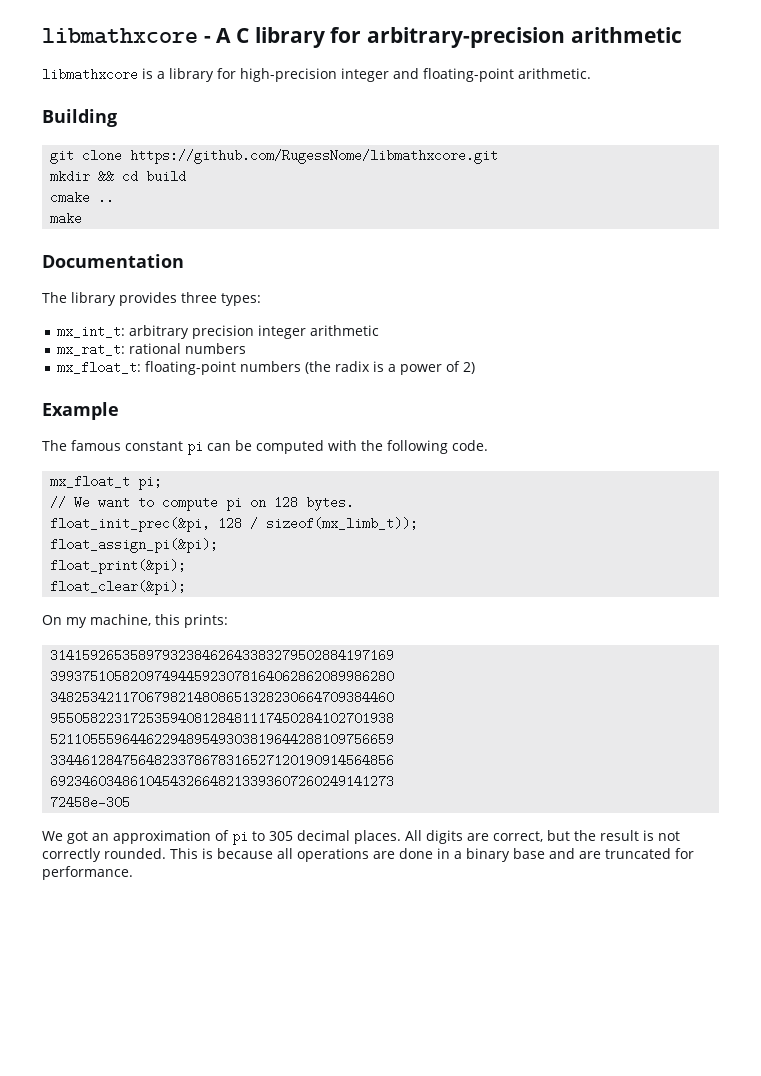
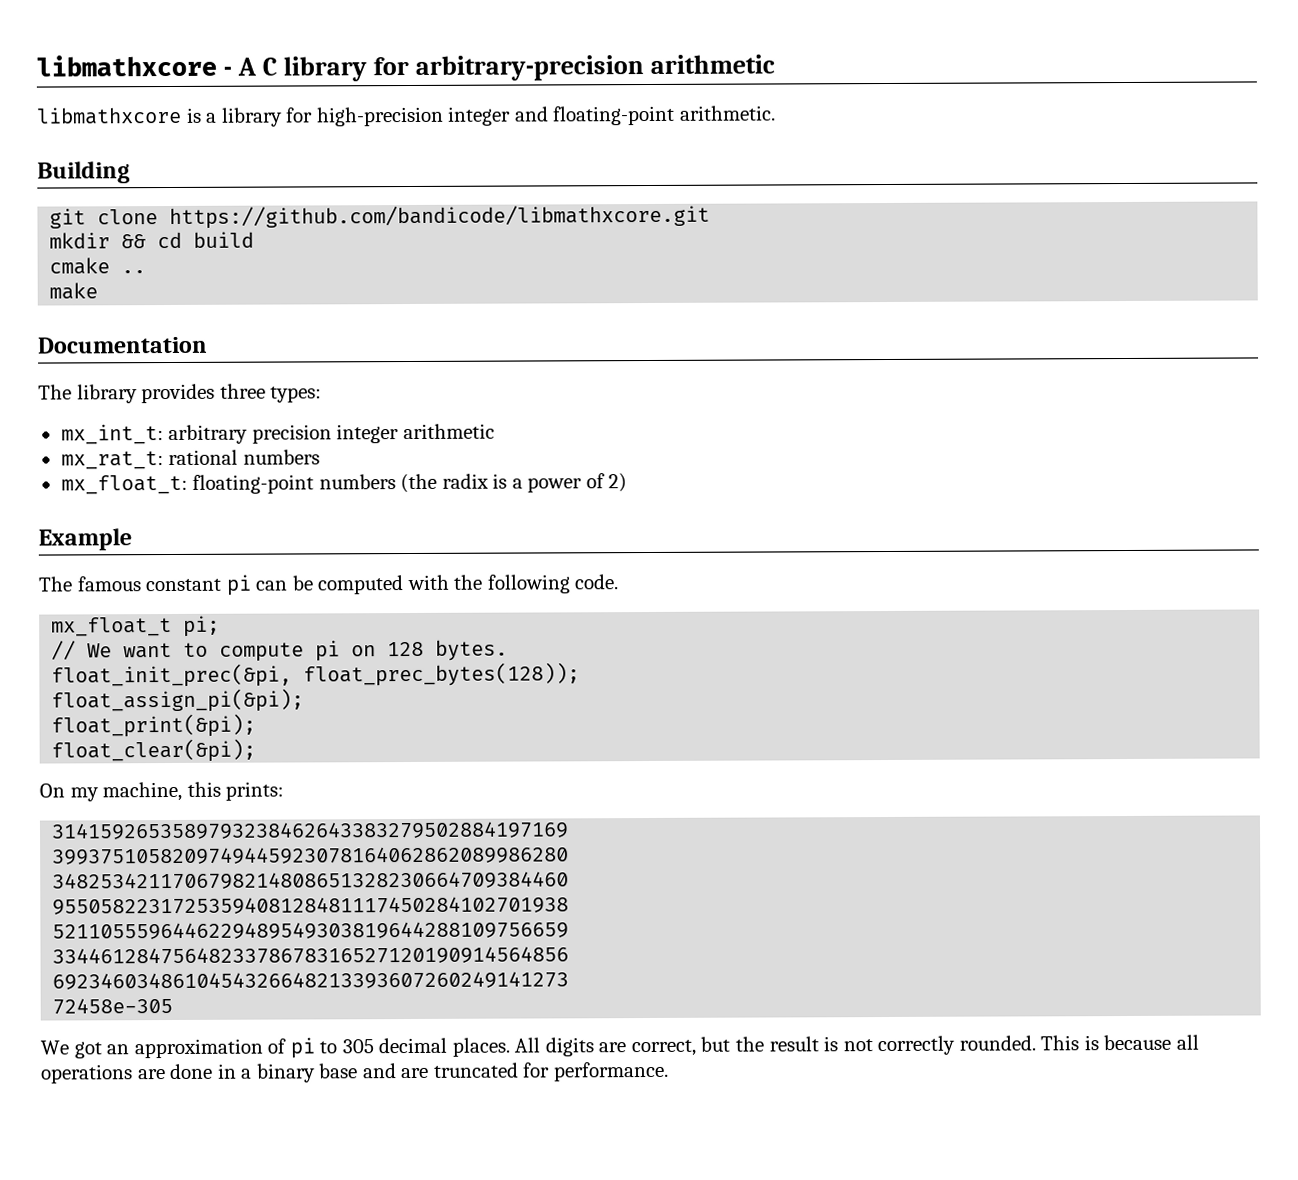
- git clone https://github.com/RugessNome/libmathxcore.git
+ git clone https://github.com/bandicode/libmathxcore.git
- float_init_prec(&pi, 128 / sizeof(mx_limb_t));
+ float_init_prec(&pi, float_prec_bytes(128));

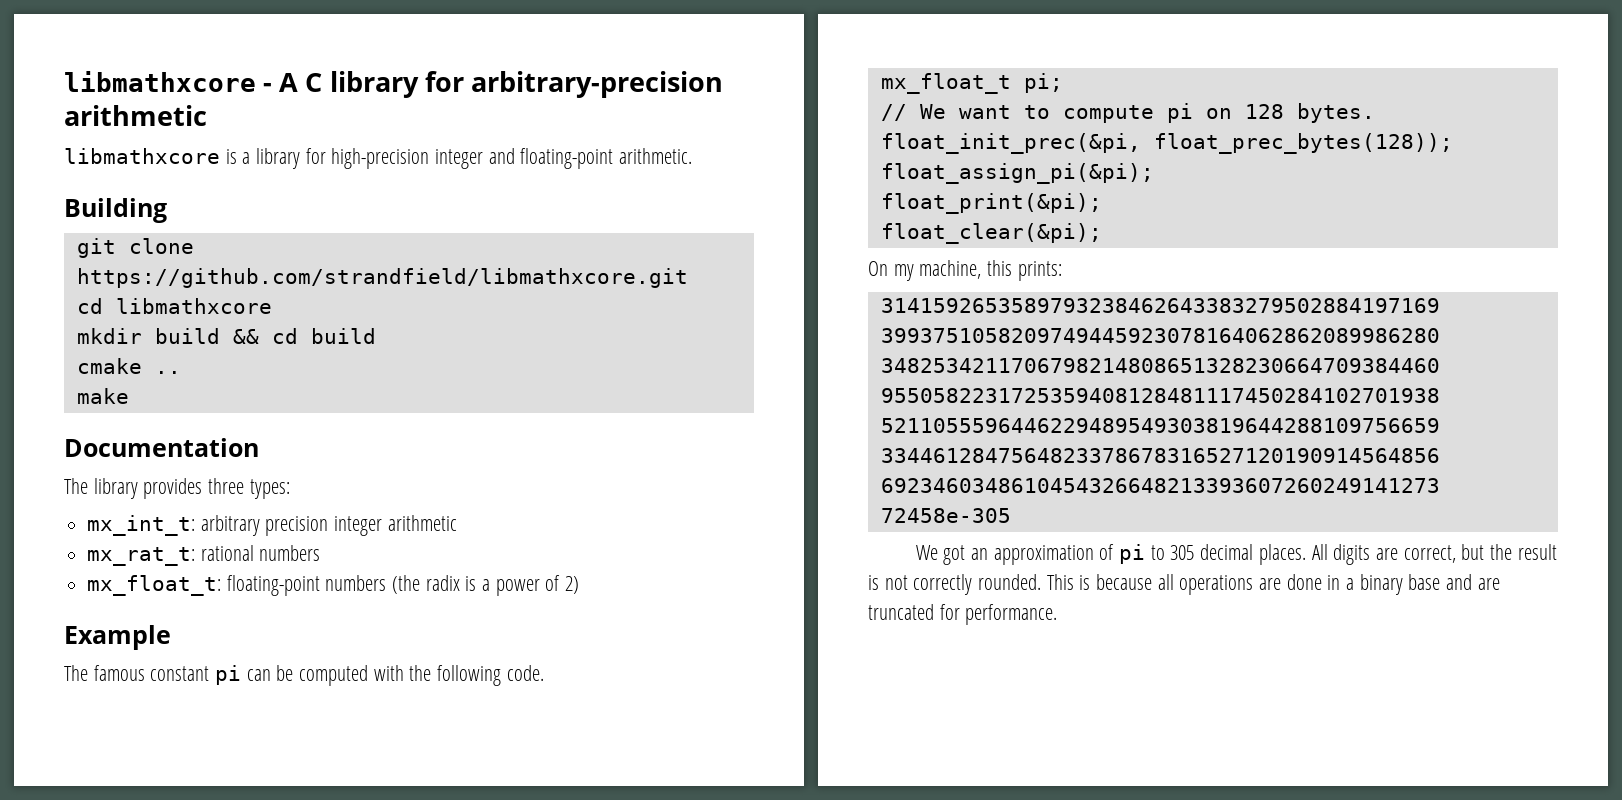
- git clone https://github.com/bandicode/libmathxcore.git
+ git clone https://github.com/strandfield/libmathxcore.git
+ cd libmathxcore
- mkdir && cd build
+ mkdir build && cd build

